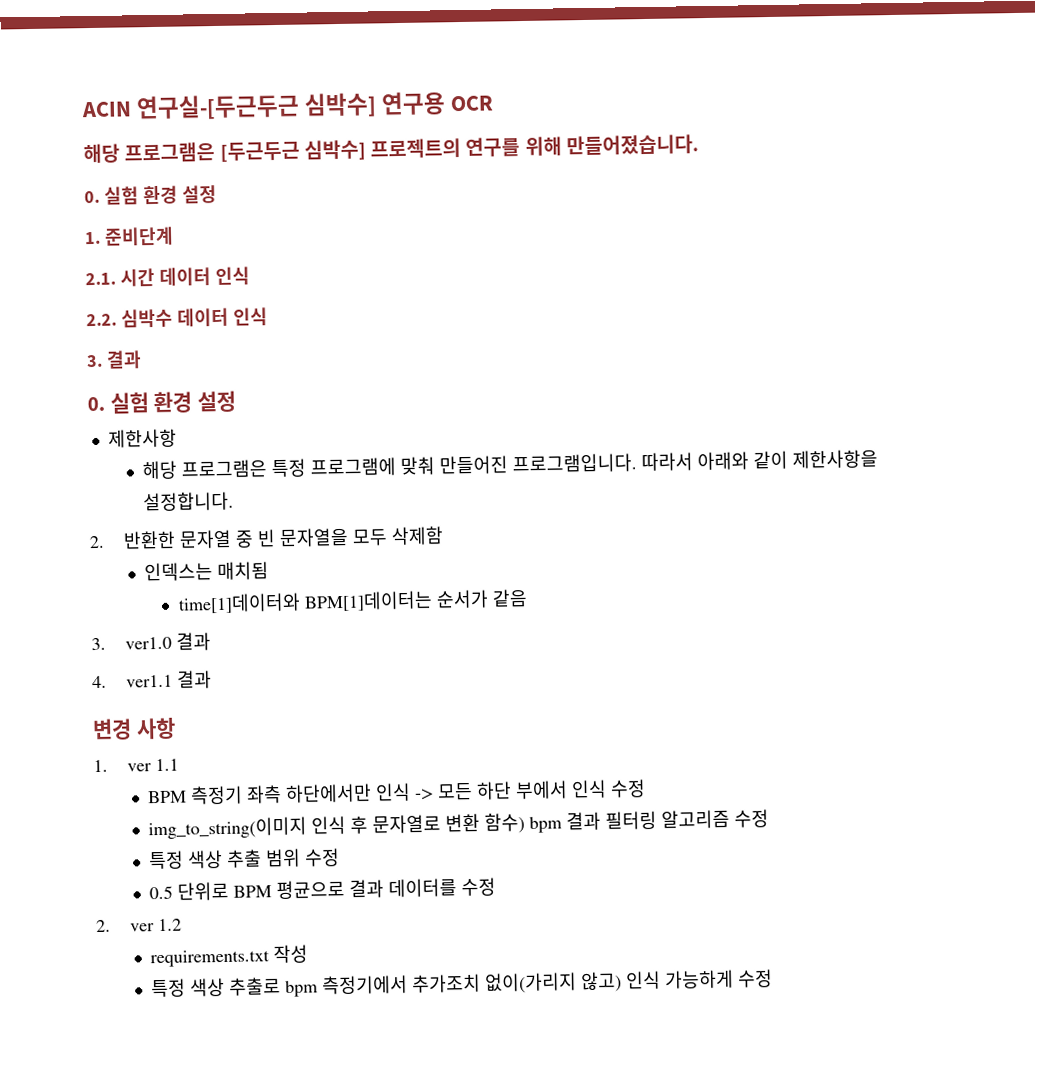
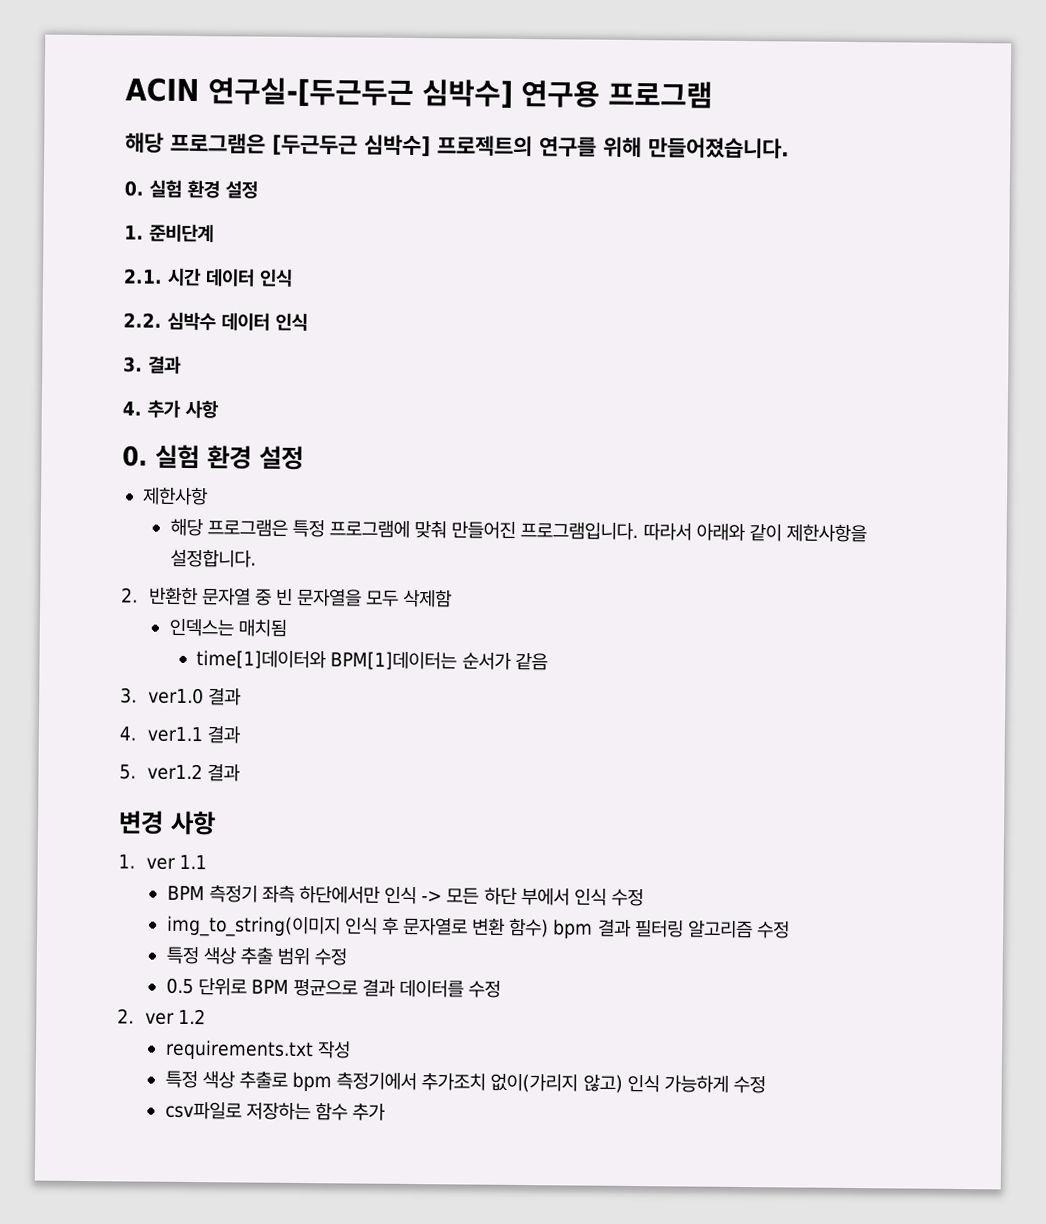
- ACIN 연구실-[두근두근 심박수] 연구용 OCR
+ ACIN 연구실-[두근두근 심박수] 연구용 프로그램
+ 4. 추가 사항
+ 5. ver1.2 결과
+ csv파일로 저장하는 함수 추가

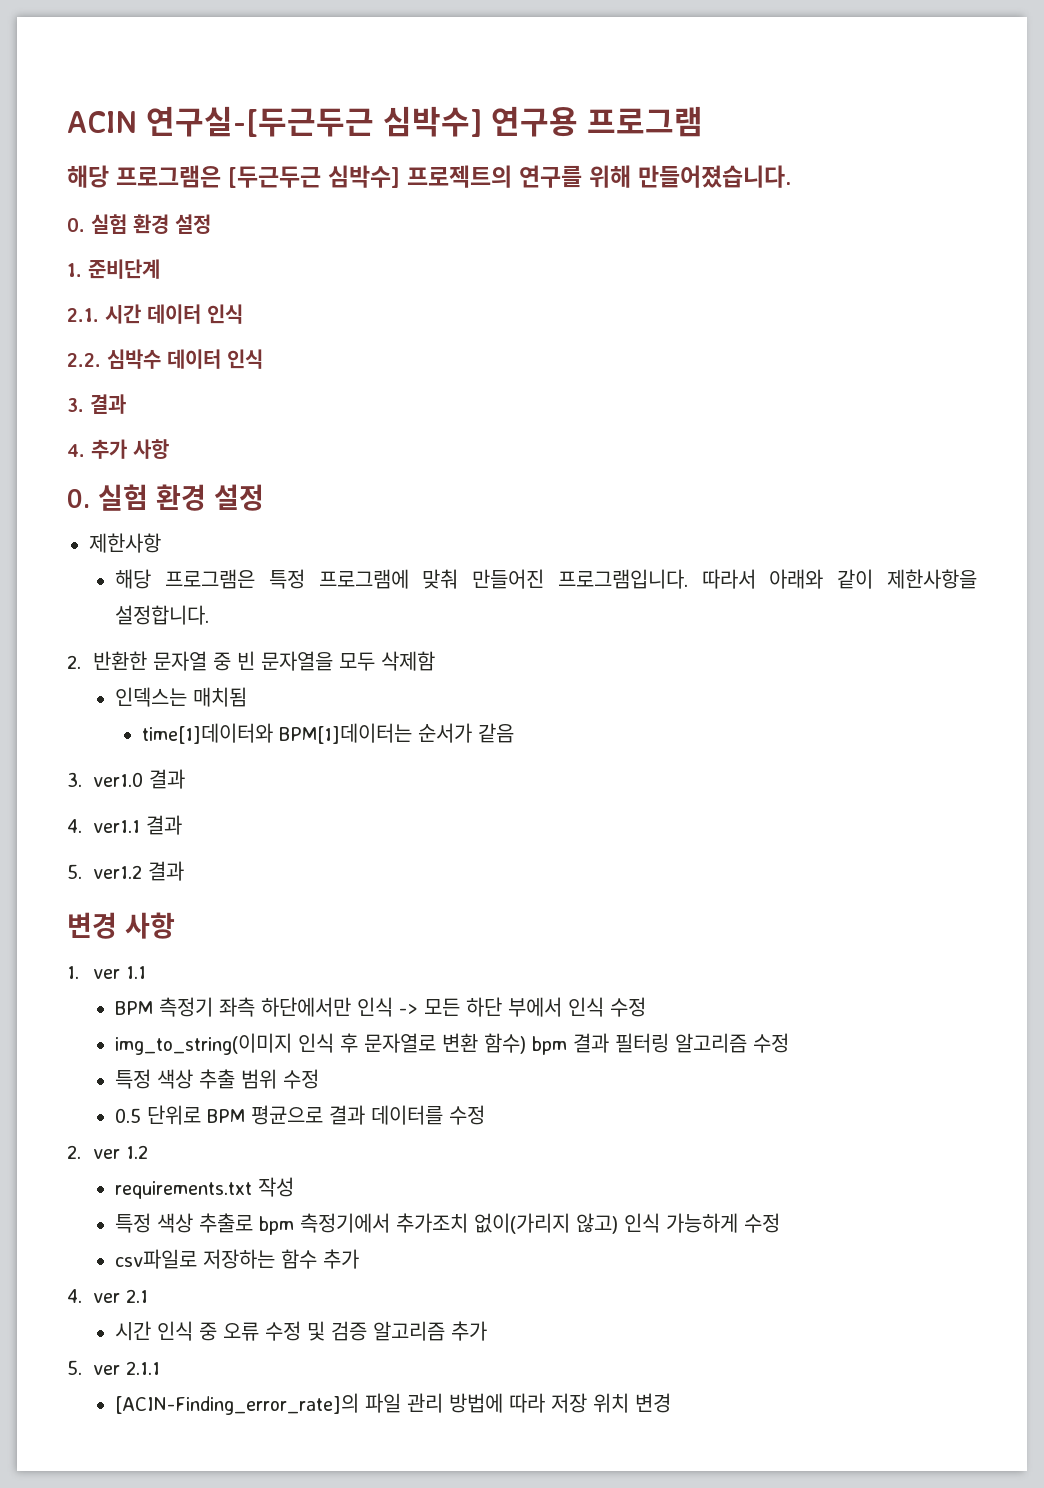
+ 4. ver 2.1
+ 시간 인식 중 오류 수정 및 검증 알고리즘 추가
+ 5. ver 2.1.1
+ [ACIN-Finding_error_rate]의 파일 관리 방법에 따라 저장 위치 변경

